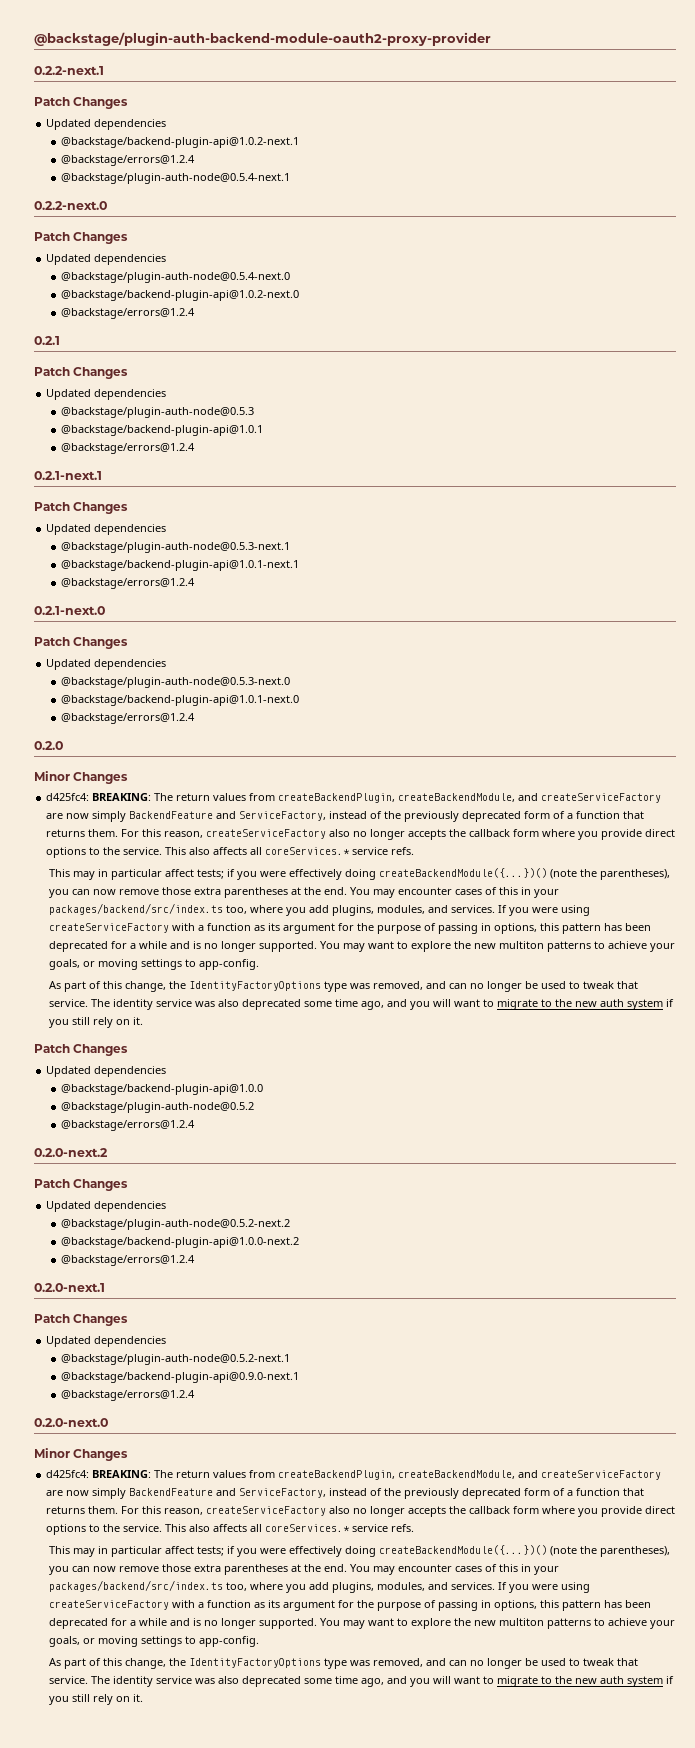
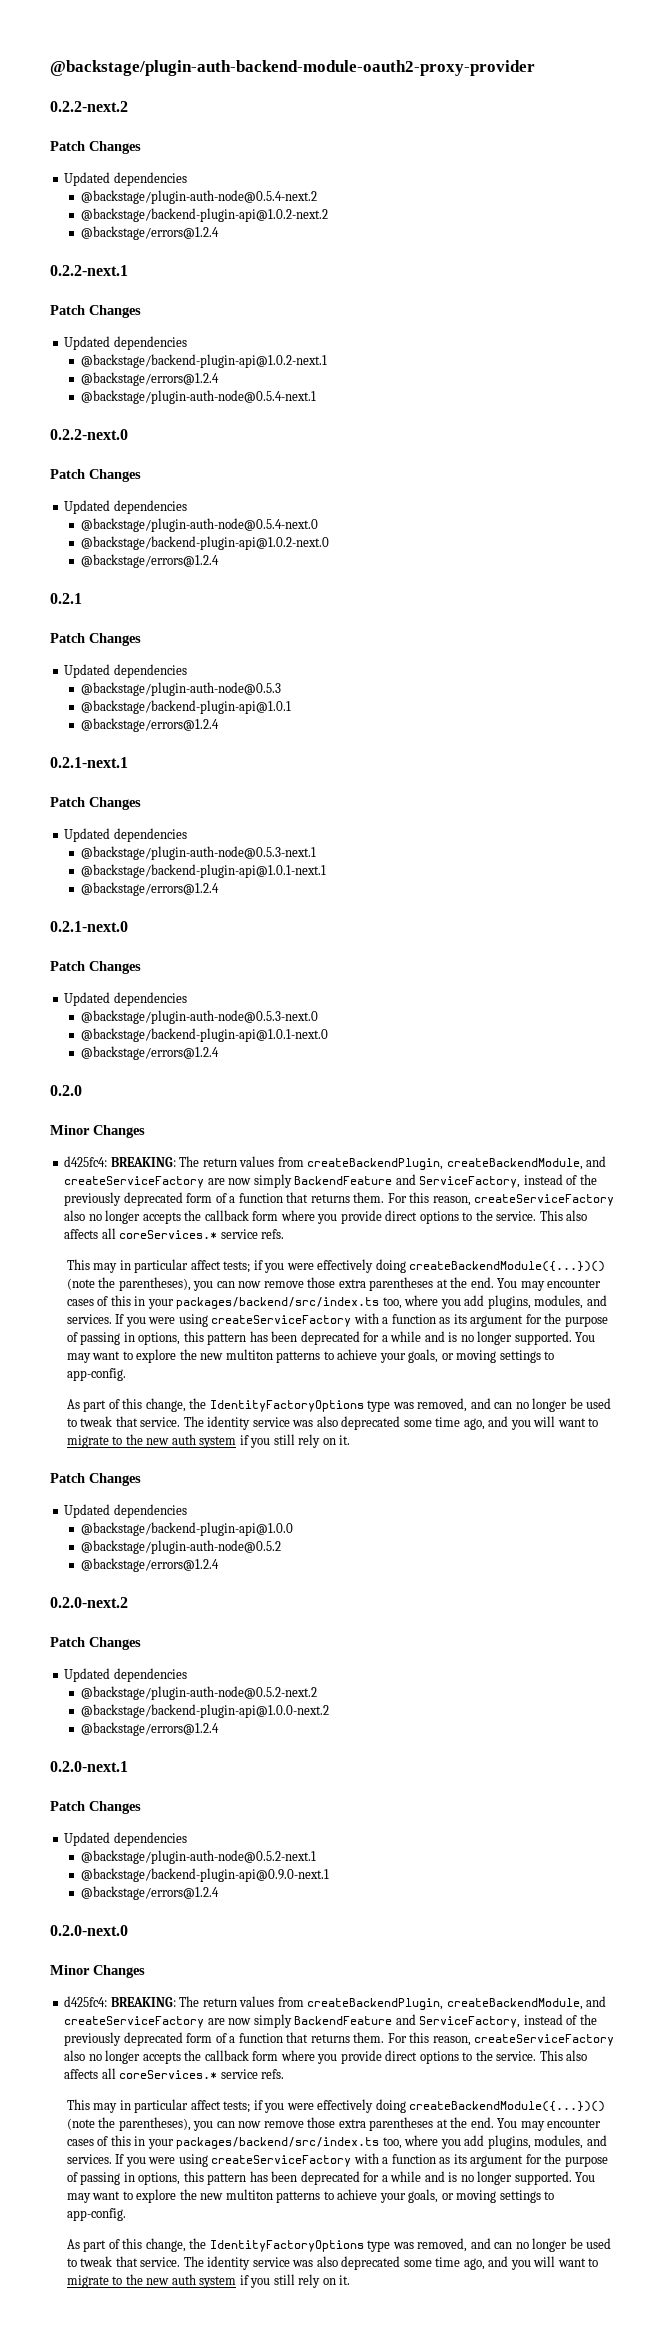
+ 0.2.2-next.2
+ Patch Changes
+ Updated dependencies
+ @backstage/plugin-auth-node@0.5.4-next.2
+ @backstage/backend-plugin-api@1.0.2-next.2
+ @backstage/errors@1.2.4

